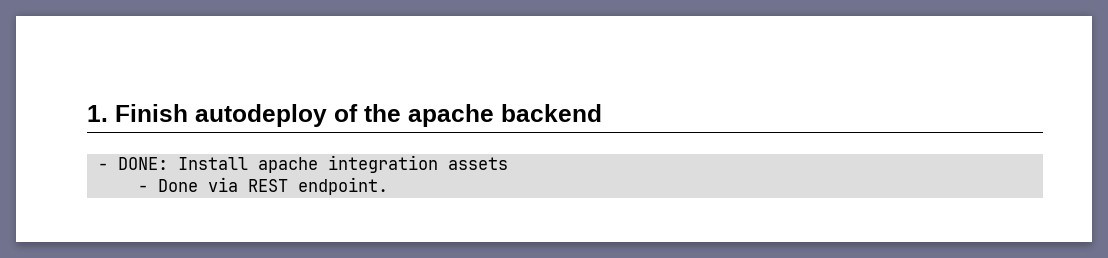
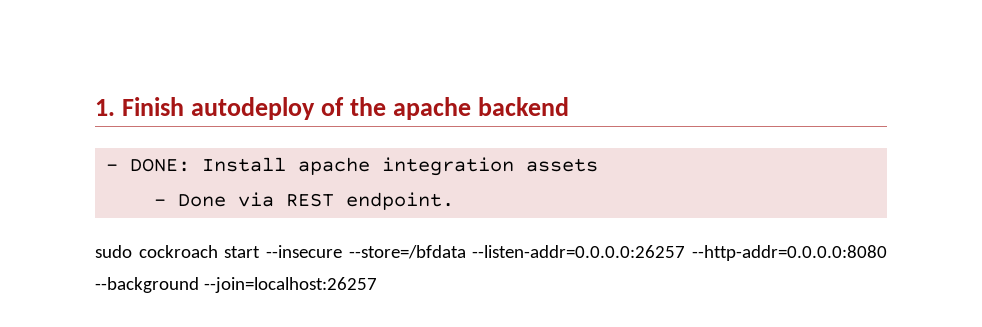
+ sudo cockroach start --insecure --store=/bfdata --listen-addr=0.0.0.0:26257 --http-addr=0.0.0.0:8080 --background --join=localhost:26257

